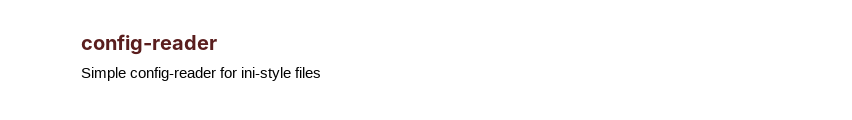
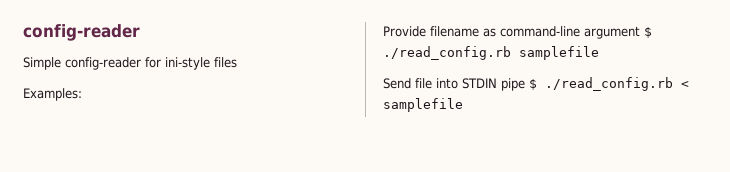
+ Examples:
+ Provide filename as command-line argument $ ./read_config.rb samplefile
+ Send file into STDIN pipe $ ./read_config.rb < samplefile

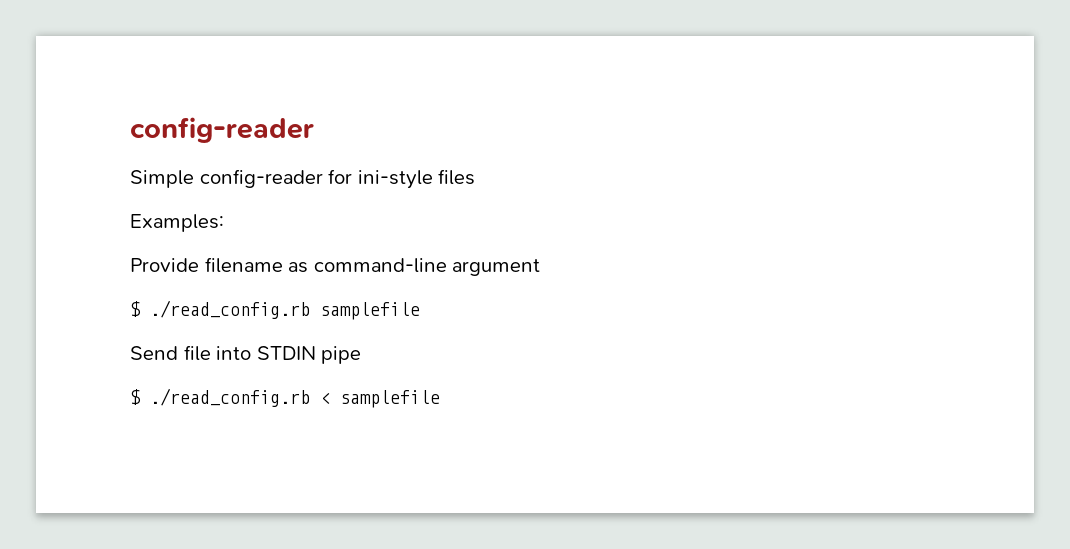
- Provide filename as command-line argument $ ./read_config.rb samplefile
+ Provide filename as command-line argument
+ $ ./read_config.rb samplefile
- Send file into STDIN pipe $ ./read_config.rb < samplefile
+ Send file into STDIN pipe
+ $ ./read_config.rb < samplefile

